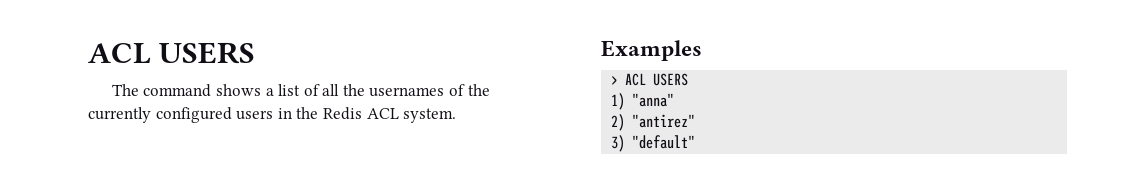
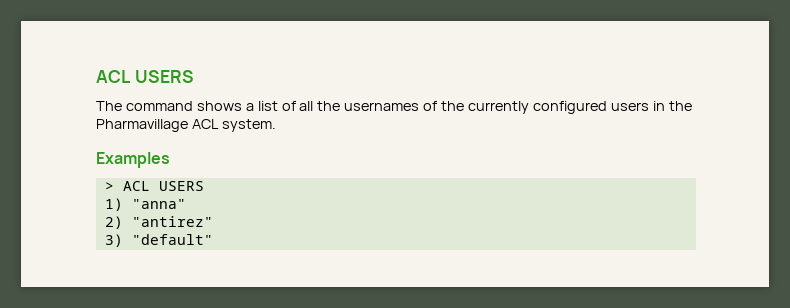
- The command shows a list of all the usernames of the currently configured users in the Redis ACL system.
+ The command shows a list of all the usernames of the currently configured users in the Pharmavillage ACL system.

